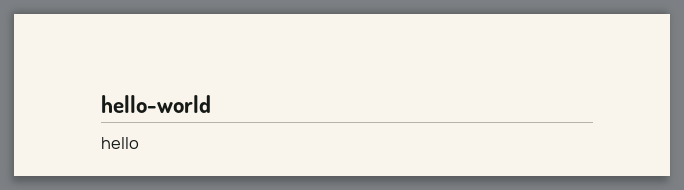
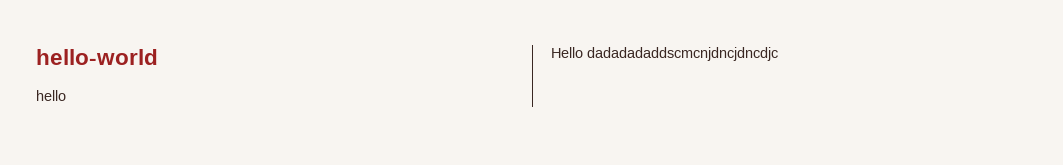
+ Hello dadadadaddscmcnjdncjdncdjc

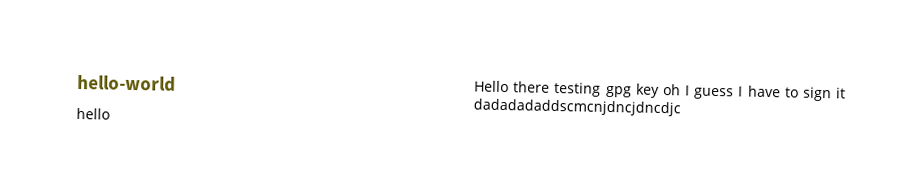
- Hello dadadadaddscmcnjdncjdncdjc
+ Hello there testing gpg key oh I guess I have to sign it dadadadaddscmcnjdncjdncdjc

